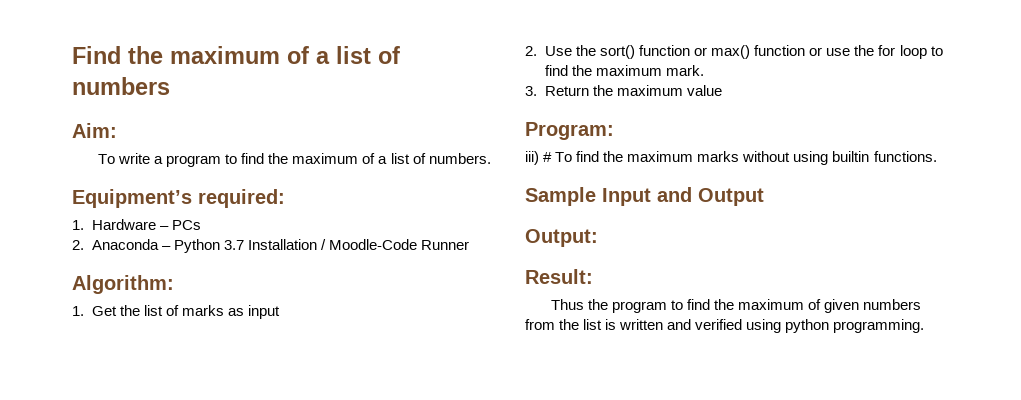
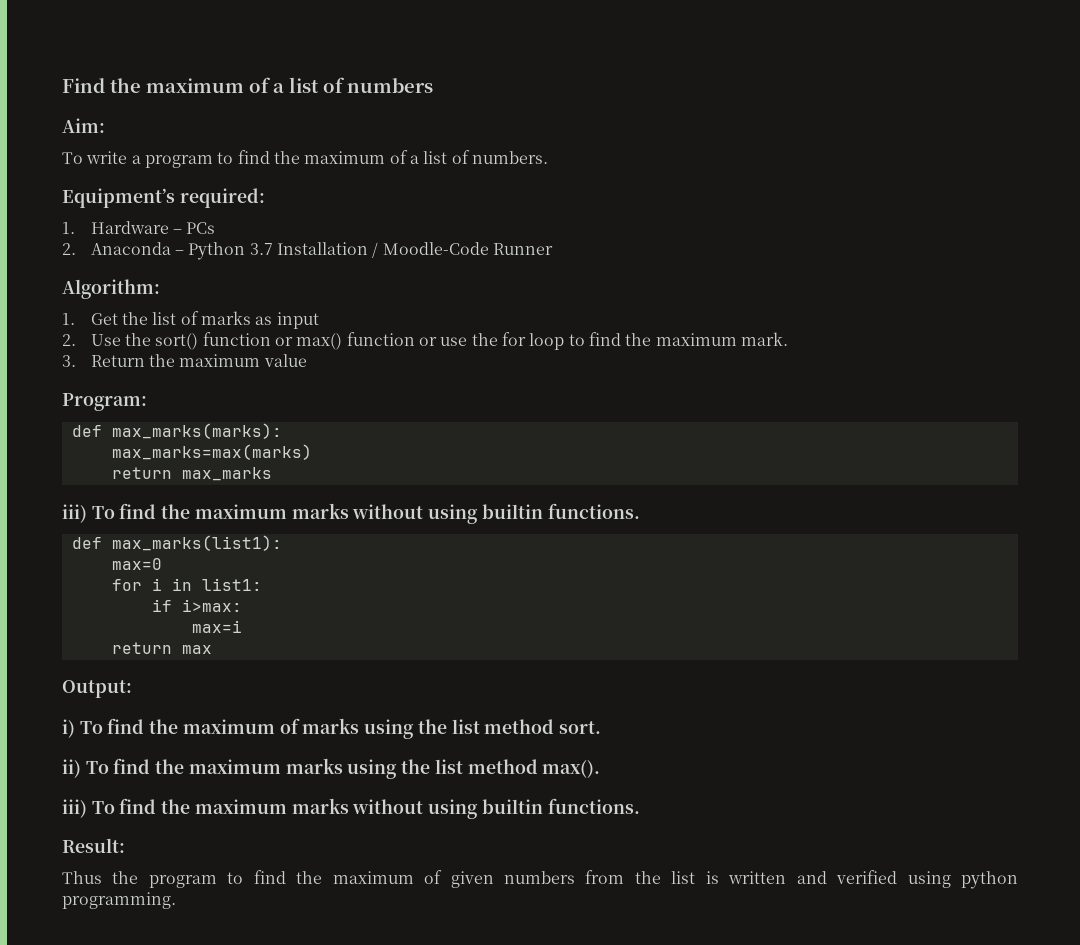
- iii) # To find the maximum marks without using builtin functions.
- Sample Input and Output
+ def max_marks(marks):
+ max_marks=max(marks)
+ return max_marks
+ iii) To find the maximum marks without using builtin functions.
+ def max_marks(list1):
+ max=0
+ for i in list1:
+ if i>max:
+ max=i
+ return max
  Output:
+ i) To find the maximum of marks using the list method sort.
+ ii) To find the maximum marks using the list method max().
+ iii) To find the maximum marks without using builtin functions.

